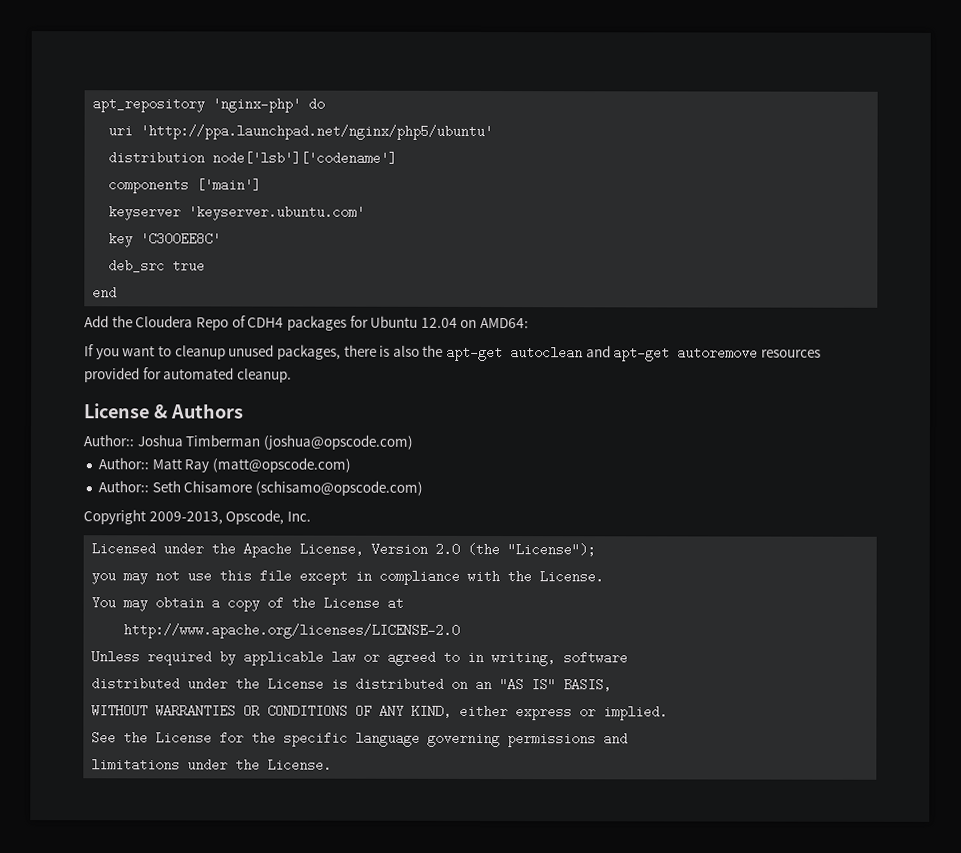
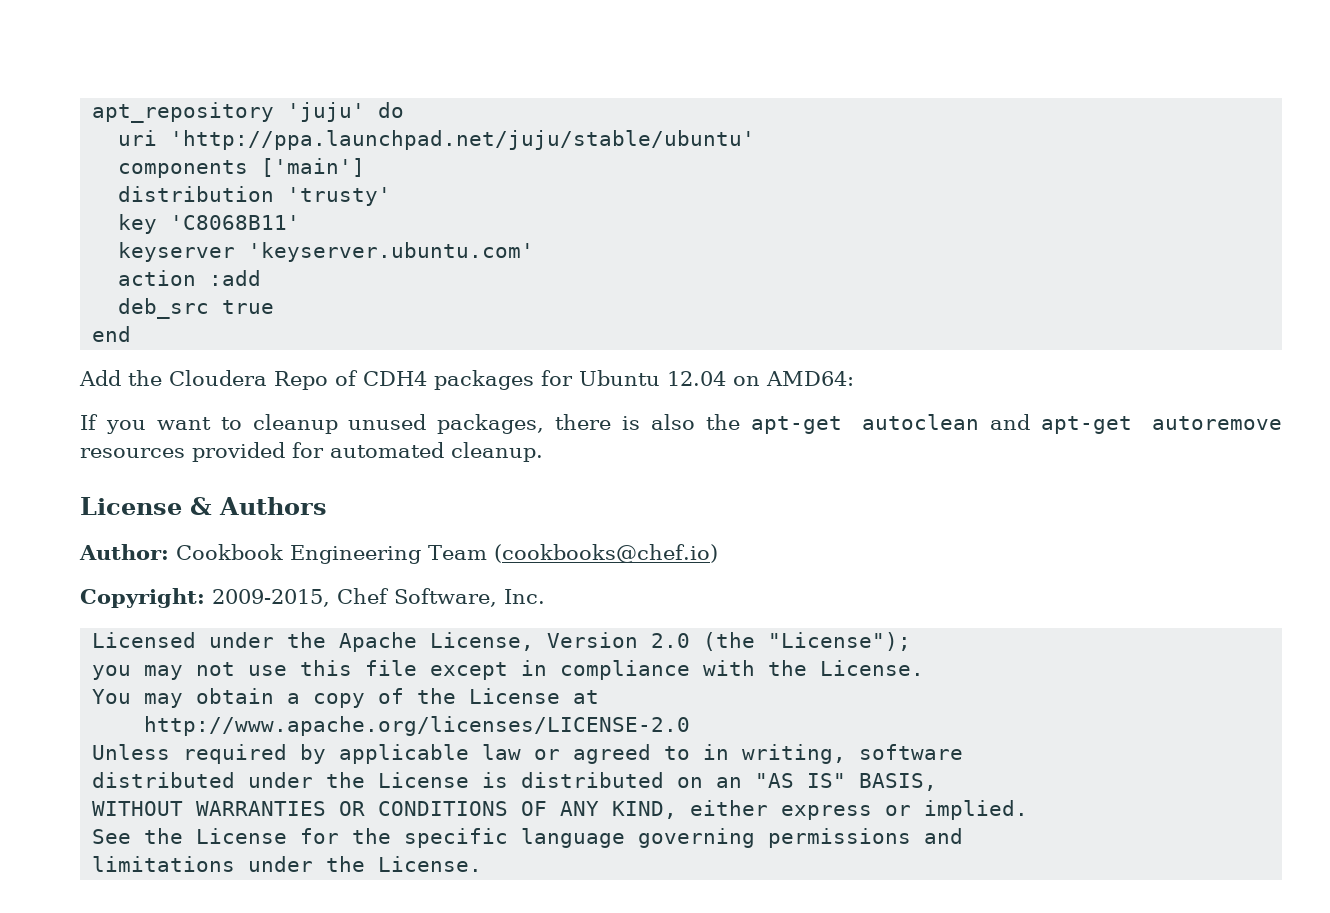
- apt_repository 'nginx-php' do
+ apt_repository 'juju' do
- uri 'http://ppa.launchpad.net/nginx/php5/ubuntu'
- distribution node['lsb']['codename']
+ uri 'http://ppa.launchpad.net/juju/stable/ubuntu'
+ distribution 'trusty'
+ key 'C8068B11'
- key 'C300EE8C'
+ action :add
- Author:: Joshua Timberman (joshua@opscode.com)
- Author:: Matt Ray (matt@opscode.com)
- Author:: Seth Chisamore (schisamo@opscode.com)
- Copyright 2009-2013, Opscode, Inc.
+ Author: Cookbook Engineering Team (cookbooks@chef.io)
+ Copyright: 2009-2015, Chef Software, Inc.

